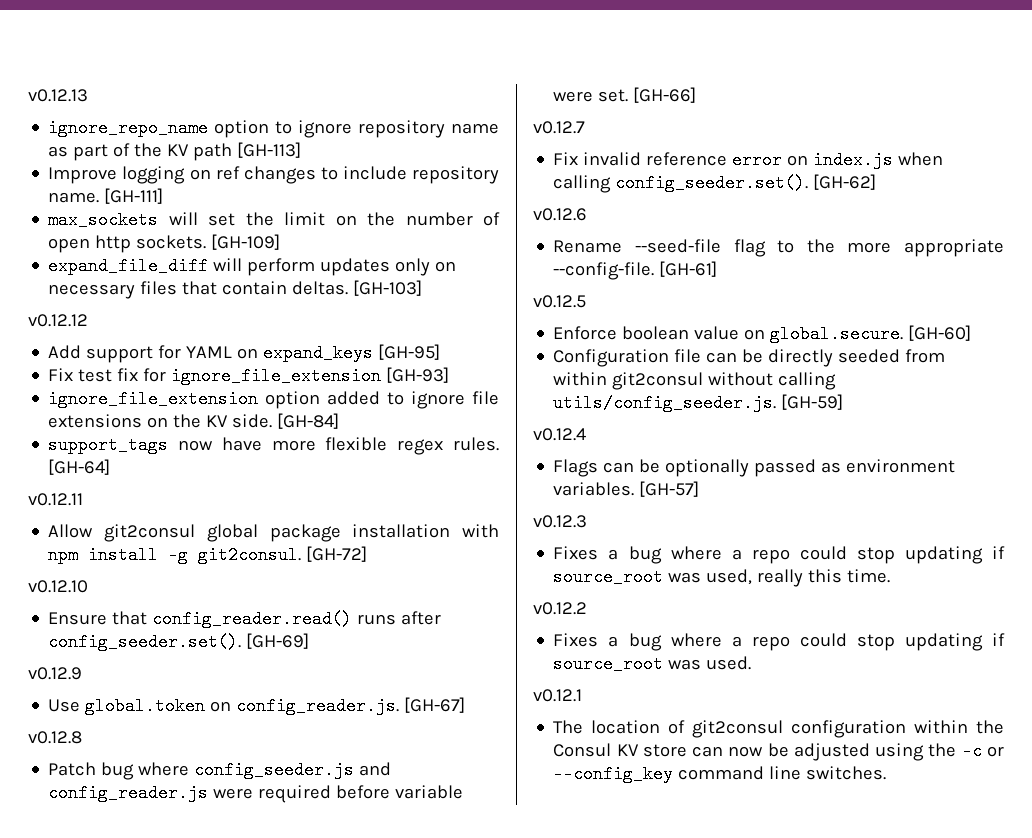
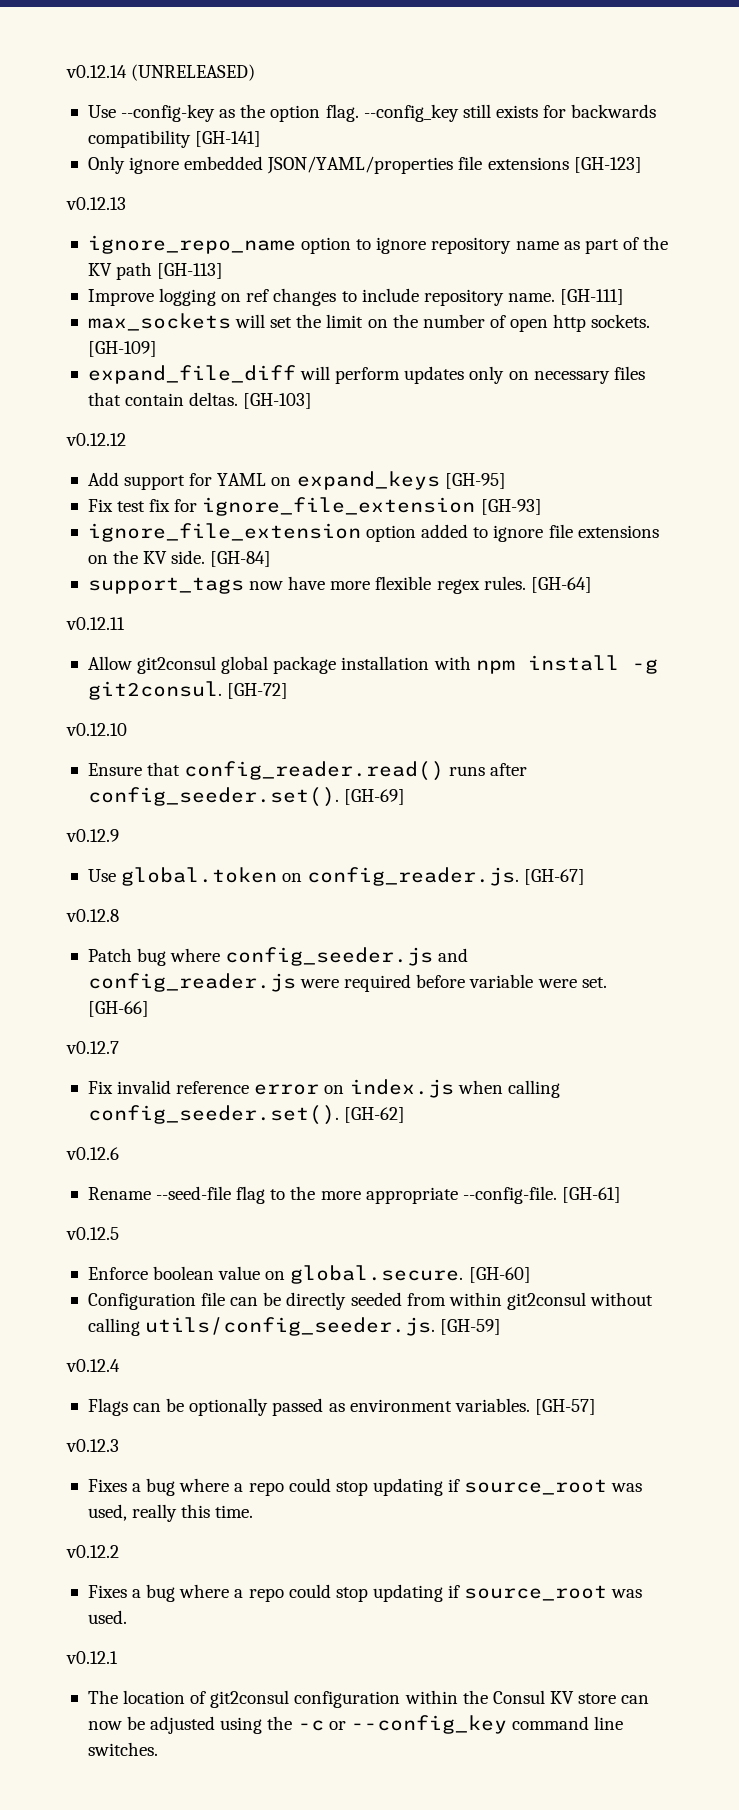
+ v0.12.14 (UNRELEASED)
+ Use --config-key as the option flag. --config_key still exists for backwards compatibility [GH-141]
+ Only ignore embedded JSON/YAML/properties file extensions [GH-123]

